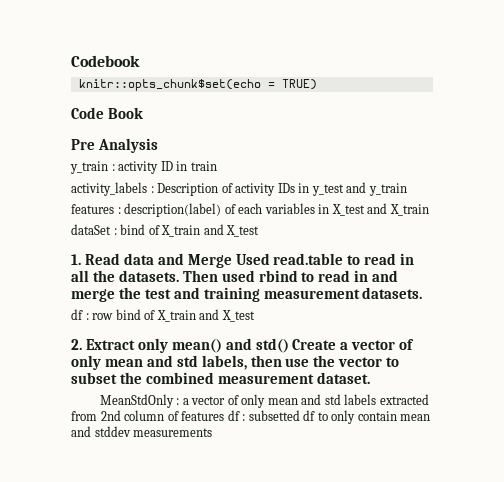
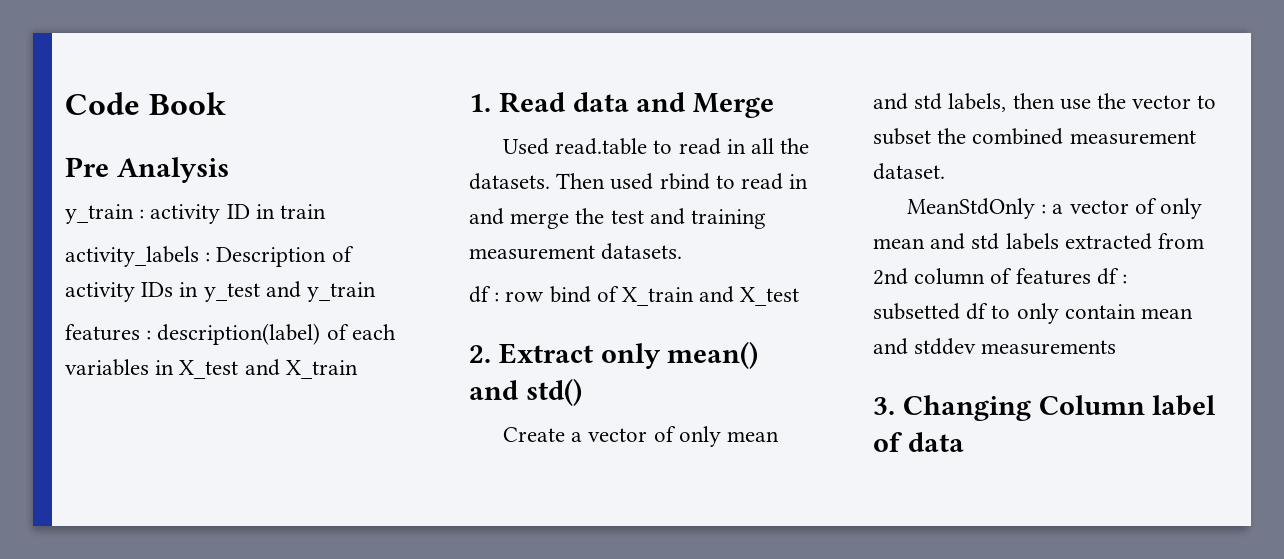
- Codebook
- knitr::opts_chunk$set(echo = TRUE)
- dataSet : bind of X_train and X_test
- 1. Read data and Merge Used read.table to read in all the datasets.
+ 1. Read data and Merge
+ Used read.table to read in all the datasets.
- 2. Extract only mean() and std() Create a vector of only mean and std labels, then use the vector to subset the combined measurement dataset.
+ 2. Extract only mean() and std()
+ Create a vector of only mean and std labels, then use the vector to subset the combined measurement dataset.
+ 3. Changing Column label of data

